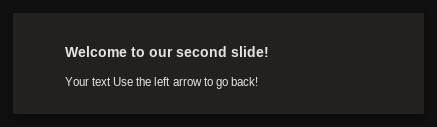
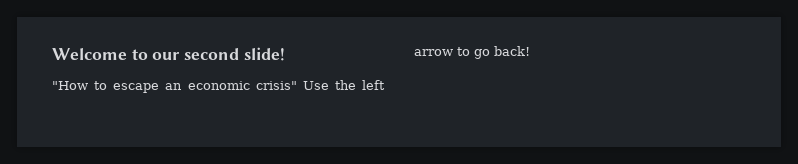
- Your text Use the left arrow to go back!
+ "How to escape an economic crisis" Use the left arrow to go back!

